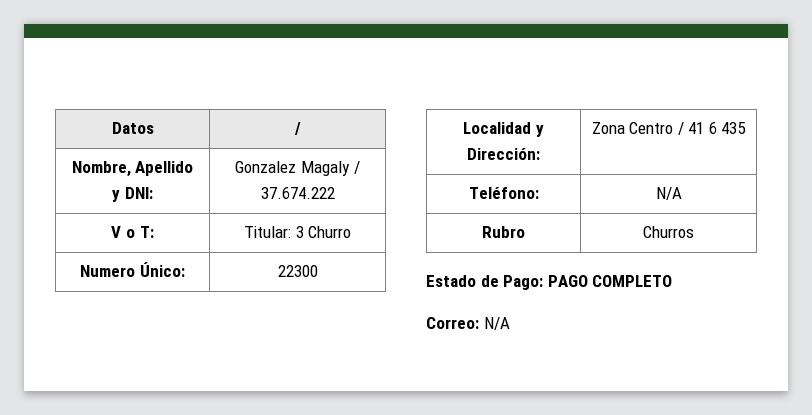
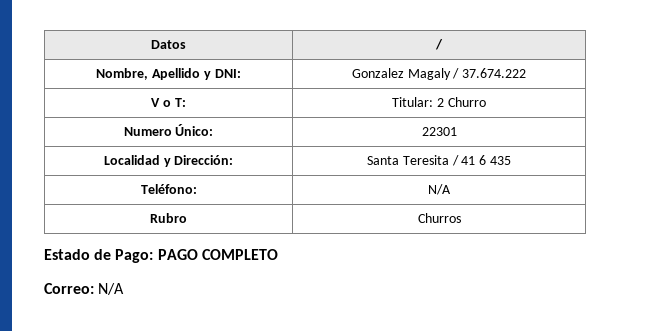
- V o T: | Titular: 3 Churro
+ V o T: | Titular: 2 Churro
- Numero Único: | 22300
+ Numero Único: | 22301
- Localidad y Dirección: | Zona Centro / 41 6 435
+ Localidad y Dirección: | Santa Teresita / 41 6 435

